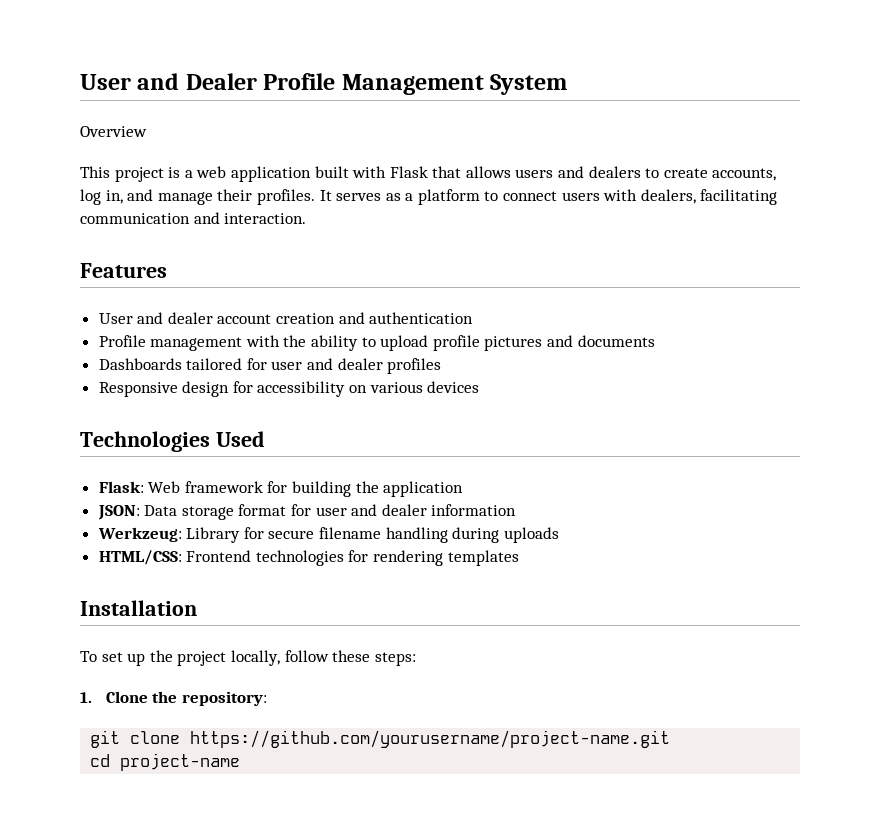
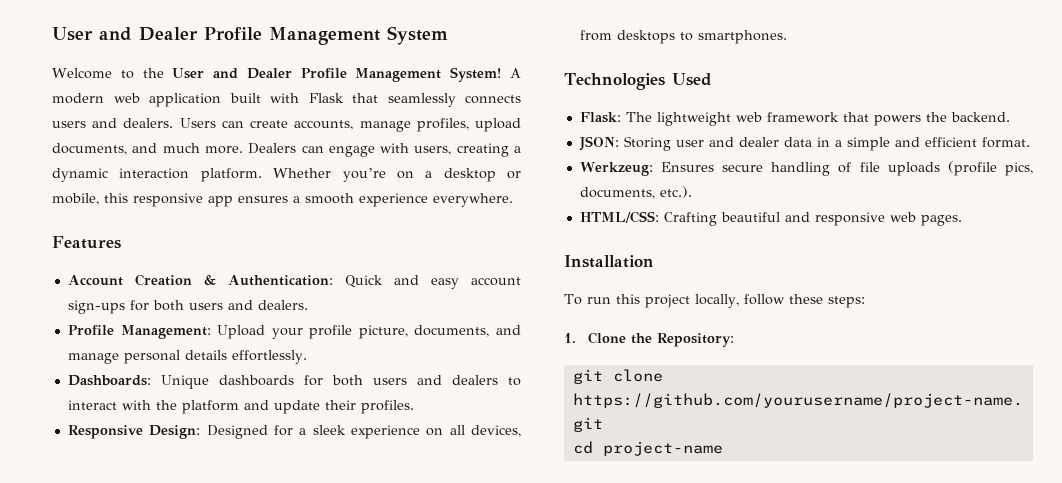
- Overview
- This project is a web application built with Flask that allows users and dealers to create accounts, log in, and manage their profiles. It serves as a platform to connect users with dealers, facilitating communication and interaction.
+ Welcome to the User and Dealer Profile Management System! A modern web application built with Flask that seamlessly connects users and dealers. Users can create accounts, manage profiles, upload documents, and much more. Dealers can engage with users, creating a dynamic interaction platform. Whether you’re on a desktop or mobile, this responsive app ensures a smooth experience everywhere.
  Features
- User and dealer account creation and authentication
- Profile management with the ability to upload profile pictures and documents
- Dashboards tailored for user and dealer profiles
- Responsive design for accessibility on various devices
+ Account Creation & Authentication: Quick and easy account sign-ups for both users and dealers.
+ Profile Management: Upload your profile picture, documents, and manage personal details effortlessly.
+ Dashboards: Unique dashboards for both users and dealers to interact with the platform and update their profiles.
+ Responsive Design: Designed for a sleek experience on all devices, from desktops to smartphones.
  Technologies Used
- Flask: Web framework for building the application
- JSON: Data storage format for user and dealer information
- Werkzeug: Library for secure filename handling during uploads
- HTML/CSS: Frontend technologies for rendering templates
+ Flask: The lightweight web framework that powers the backend.
+ JSON: Storing user and dealer data in a simple and efficient format.
+ Werkzeug: Ensures secure handling of file uploads (profile pics, documents, etc.).
+ HTML/CSS: Crafting beautiful and responsive web pages.
- To set up the project locally, follow these steps:
+ To run this project locally, follow these steps:
- 1. Clone the repository:
+ 1. Clone the Repository:

